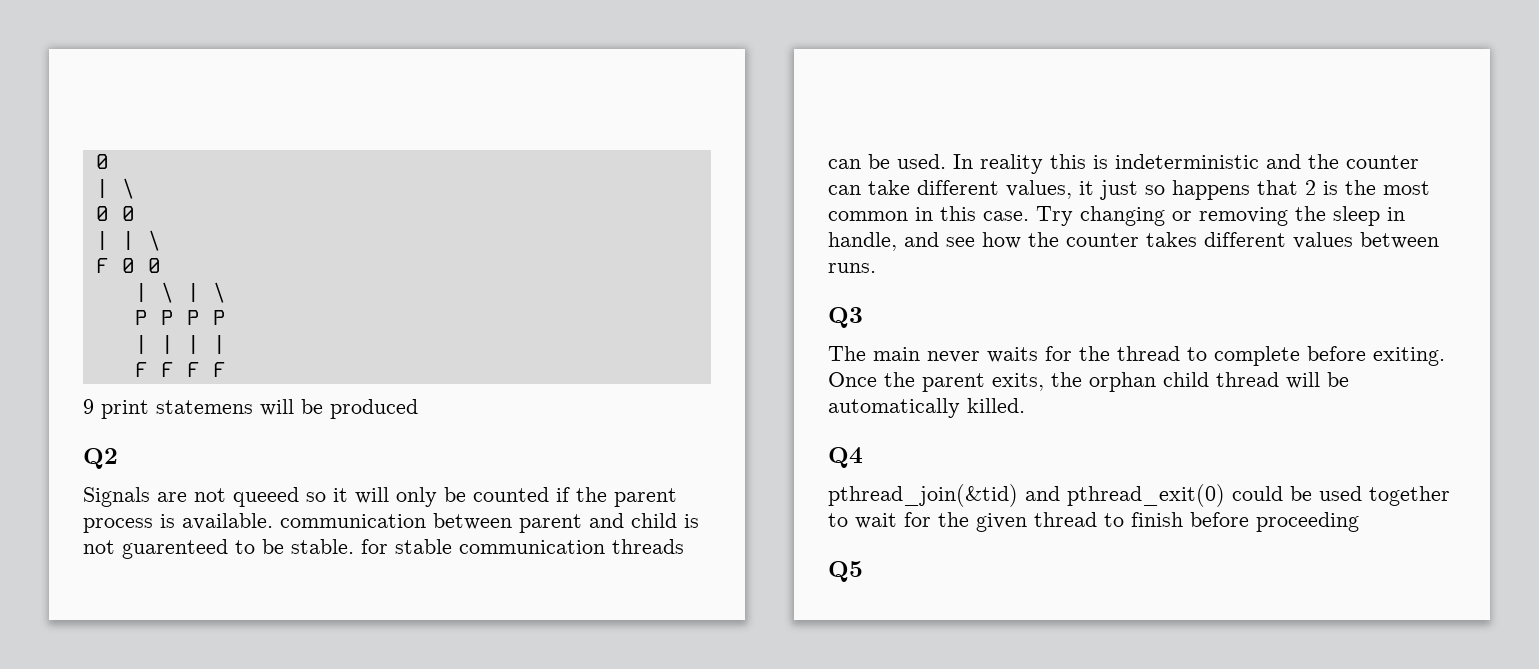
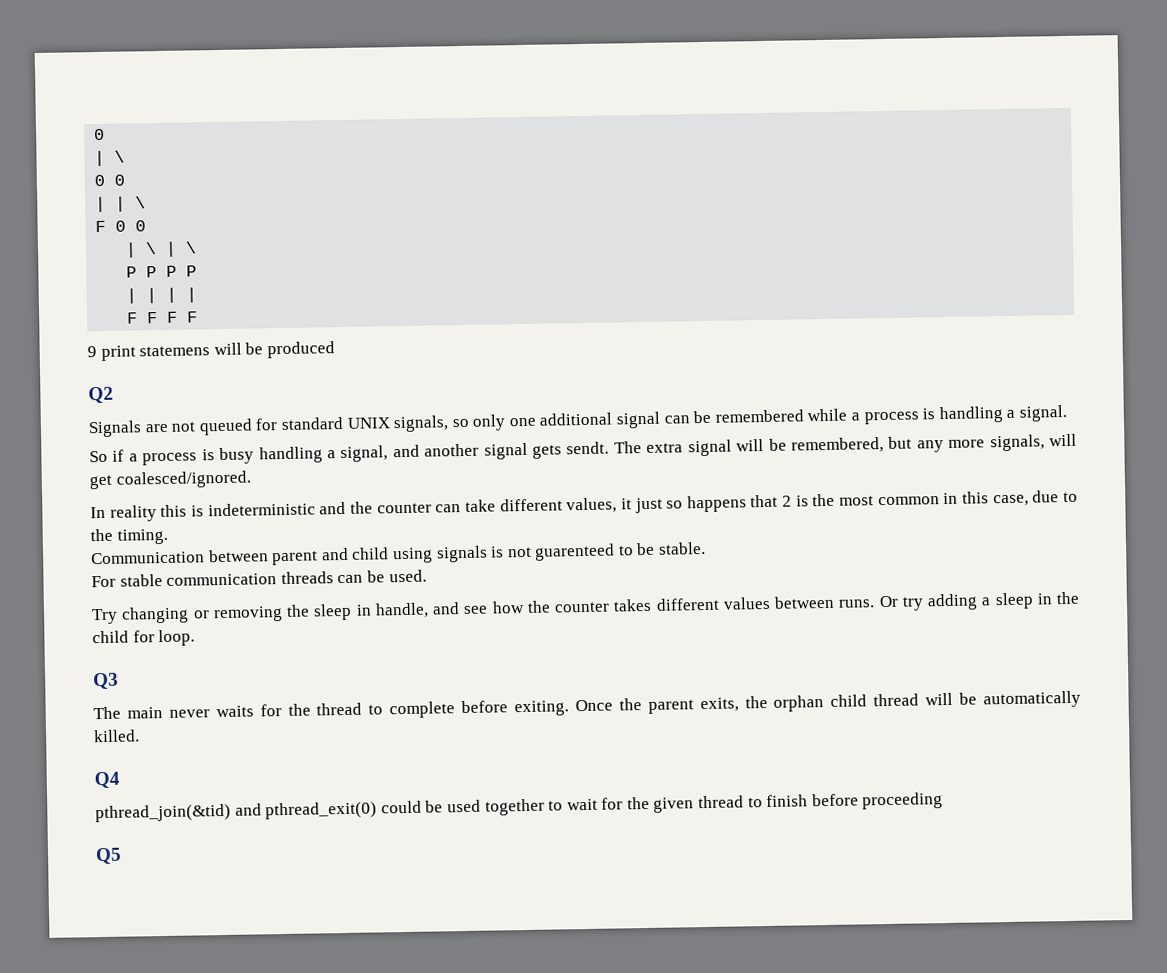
- Signals are not queeed so it will only be counted if the parent process is available. communication between parent and child is not guarenteed to be stable. for stable communication threads can be used. In reality this is indeterministic and the counter can take different values, it just so happens that 2 is the most common in this case. Try changing or removing the sleep in handle, and see how the counter takes different values between runs.
+ Signals are not queued for standard UNIX signals, so only one additional signal can be remembered while a process is handling a signal.
+ So if a process is busy handling a signal, and another signal gets sendt. The extra signal will be remembered, but any more signals, will get coalesced/ignored.
+ In reality this is indeterministic and the counter can take different values, it just so happens that 2 is the most common in this case, due to the timing.
+ Communication between parent and child using signals is not guarenteed to be stable.
+ For stable communication threads can be used.
+ Try changing or removing the sleep in handle, and see how the counter takes different values between runs. Or try adding a sleep in the child for loop.

